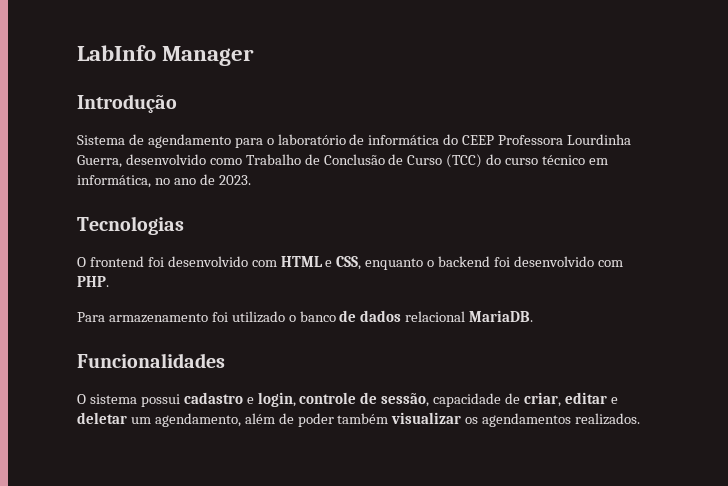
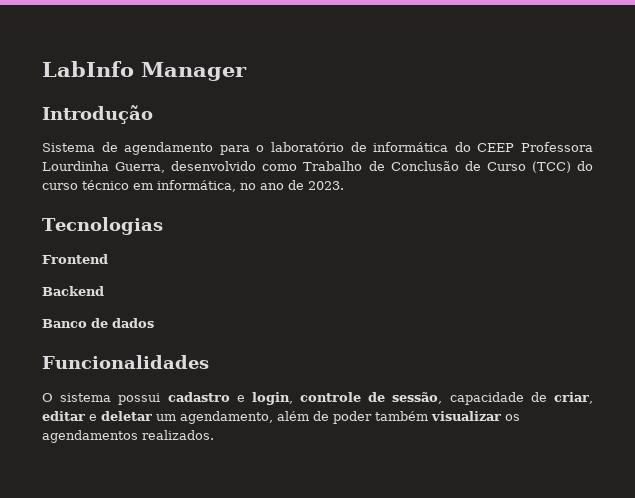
- O frontend foi desenvolvido com HTML e CSS, enquanto o backend foi desenvolvido com PHP.
- Para armazenamento foi utilizado o banco de dados relacional MariaDB.
+ Frontend
+ Backend
+ Banco de dados

